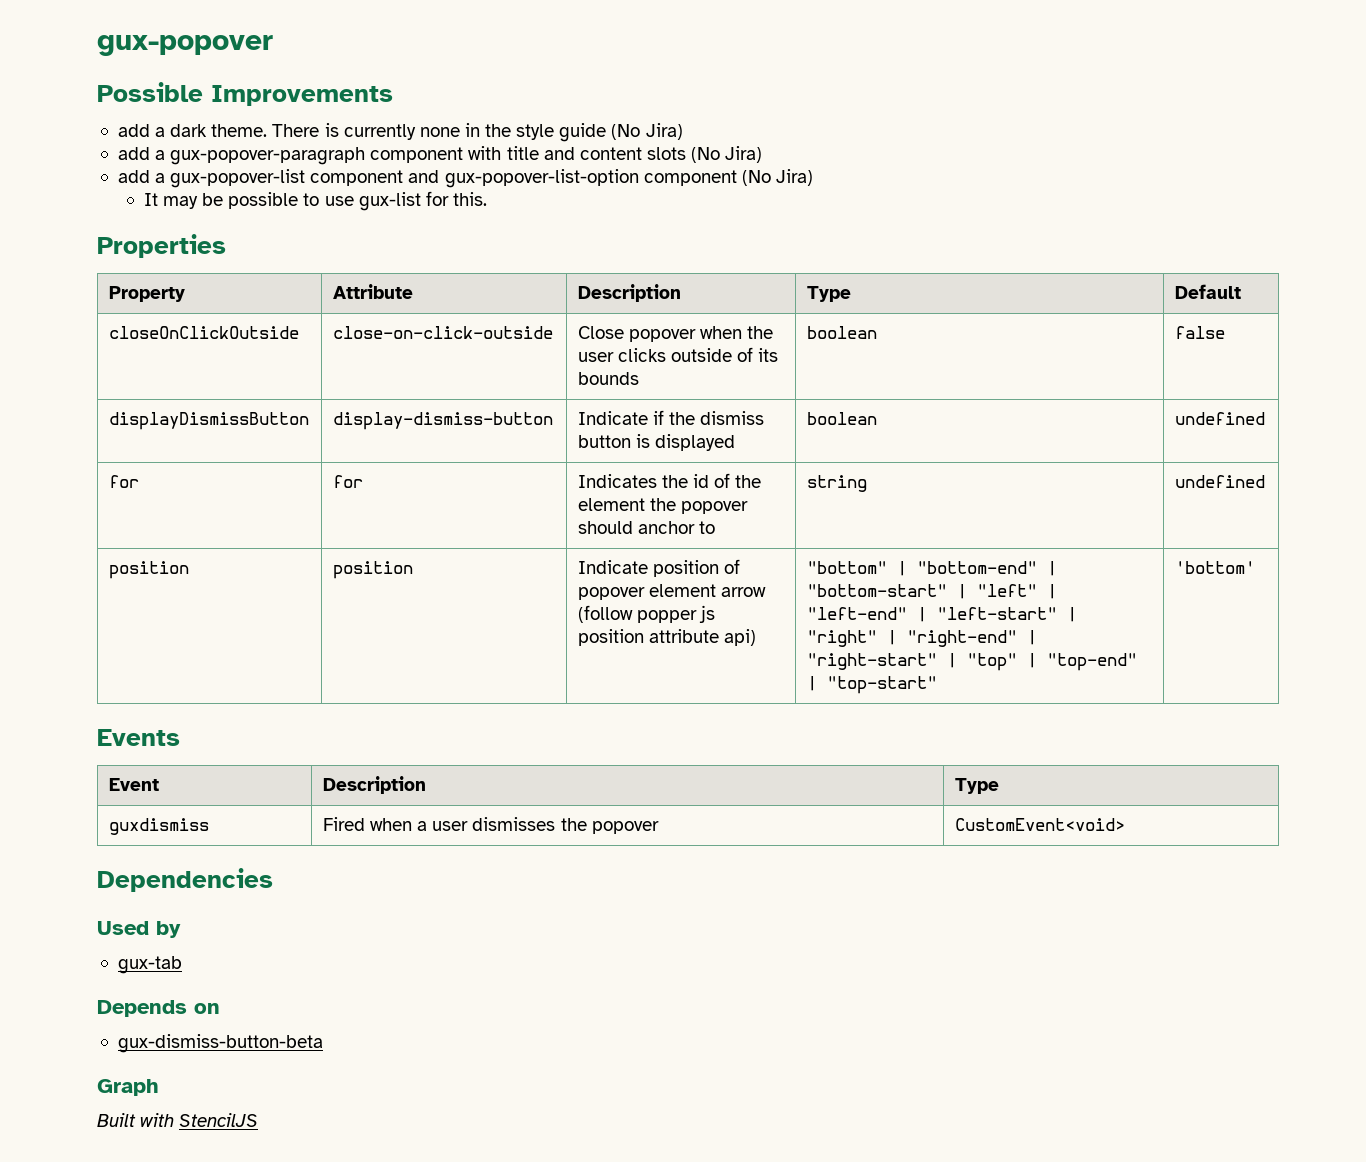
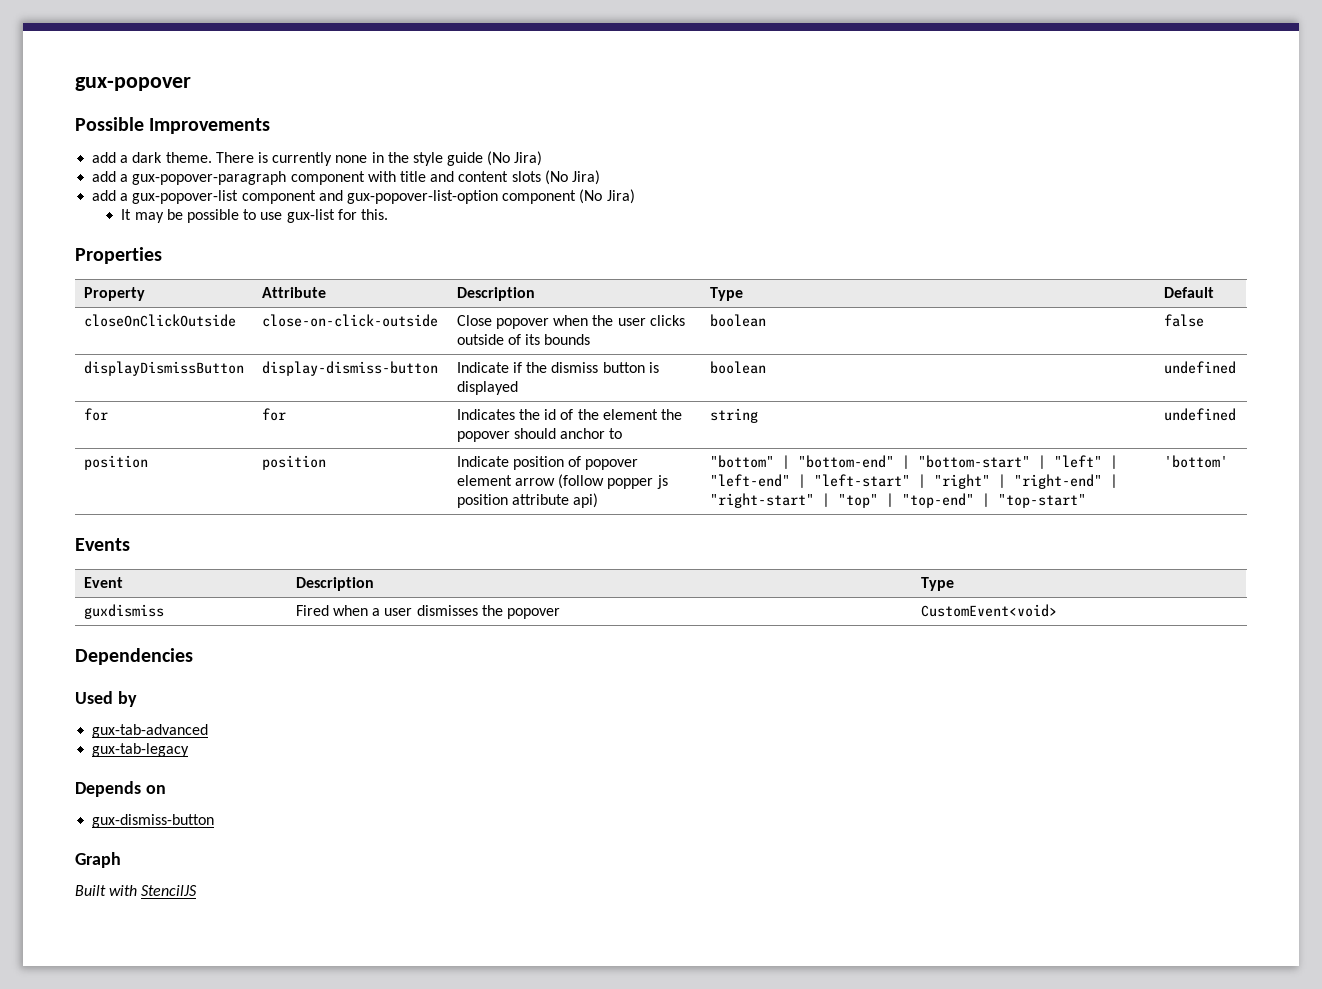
- gux-tab
+ gux-tab-advanced
+ gux-tab-legacy
- gux-dismiss-button-beta
+ gux-dismiss-button

